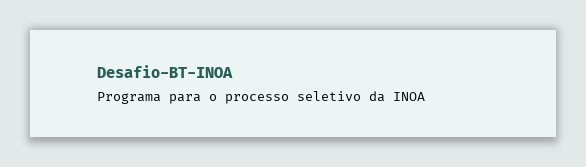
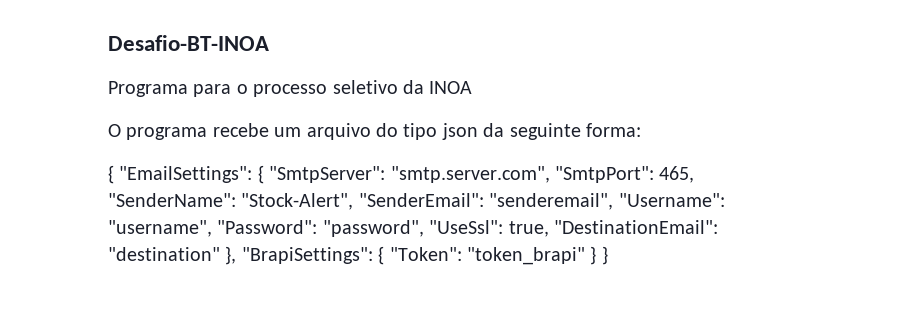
+ O programa recebe um arquivo do tipo json da seguinte forma:
+ { "EmailSettings": { "SmtpServer": "smtp.server.com", "SmtpPort": 465, "SenderName": "Stock-Alert", "SenderEmail": "senderemail", "Username": "username", "Password": "password", "UseSsl": true, "DestinationEmail": "destination" }, "BrapiSettings": { "Token": "token_brapi" } }

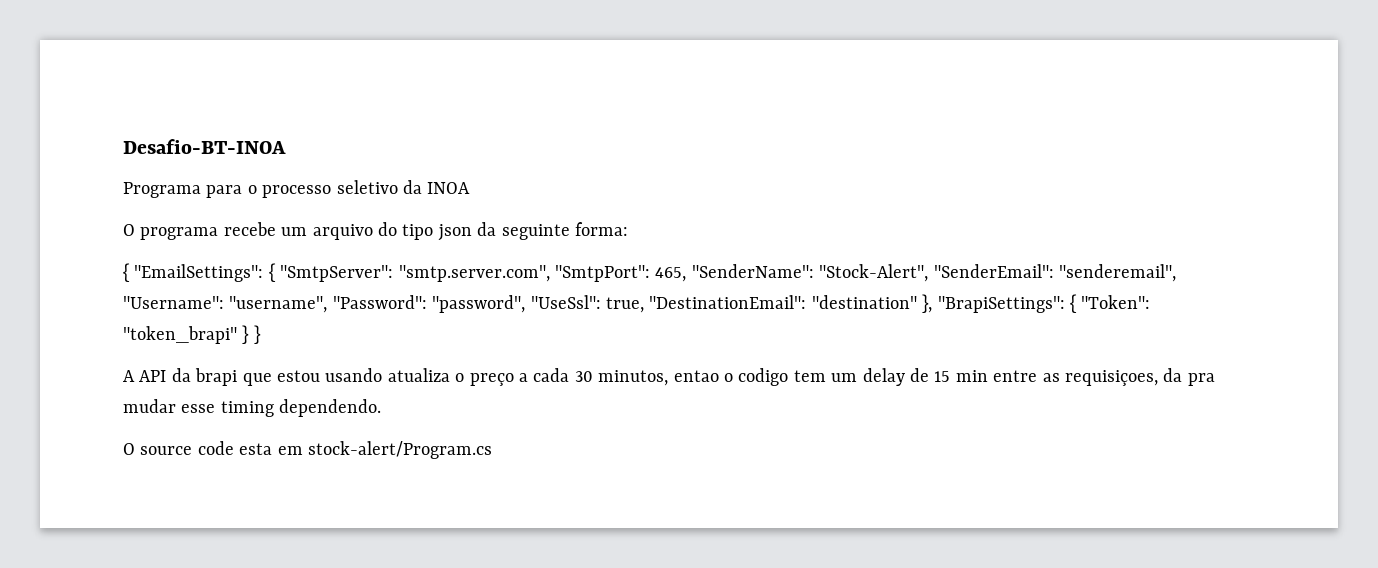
+ A API da brapi que estou usando atualiza o preço a cada 30 minutos, entao o codigo tem um delay de 15 min entre as requisiçoes, da pra mudar esse timing dependendo.
+ O source code esta em stock-alert/Program.cs

